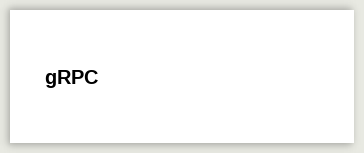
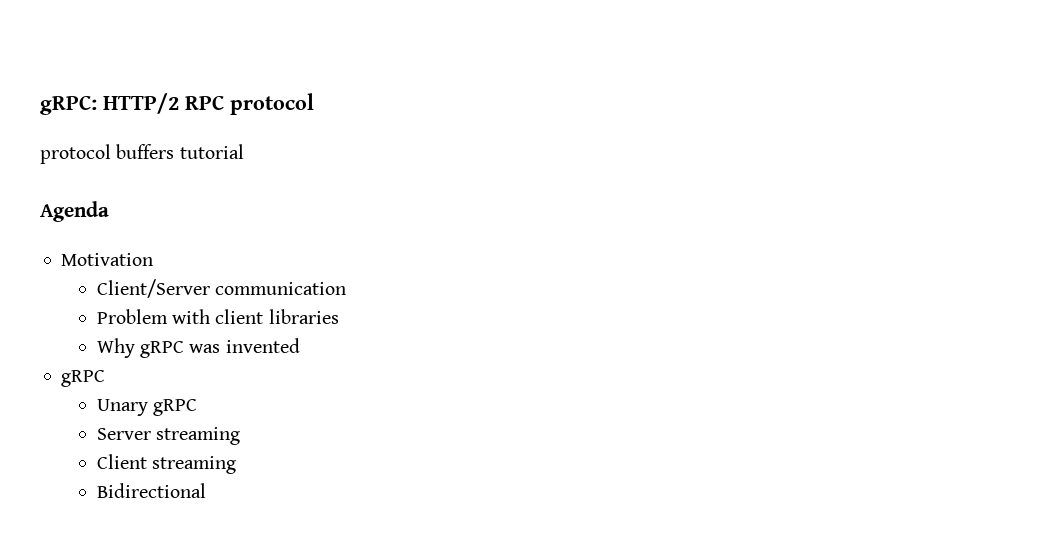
+ gRPC: HTTP/2 RPC protocol
+ protocol buffers tutorial
+ Agenda
+ Motivation
+ Client/Server communication
+ Problem with client libraries
+ Why gRPC was invented
  gRPC
+ Unary gRPC
+ Server streaming
+ Client streaming
+ Bidirectional

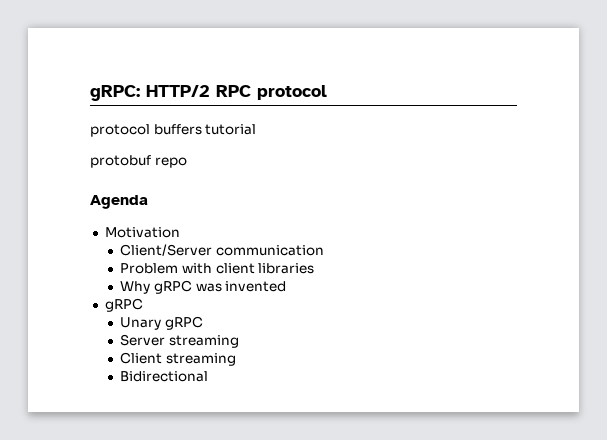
+ protobuf repo

